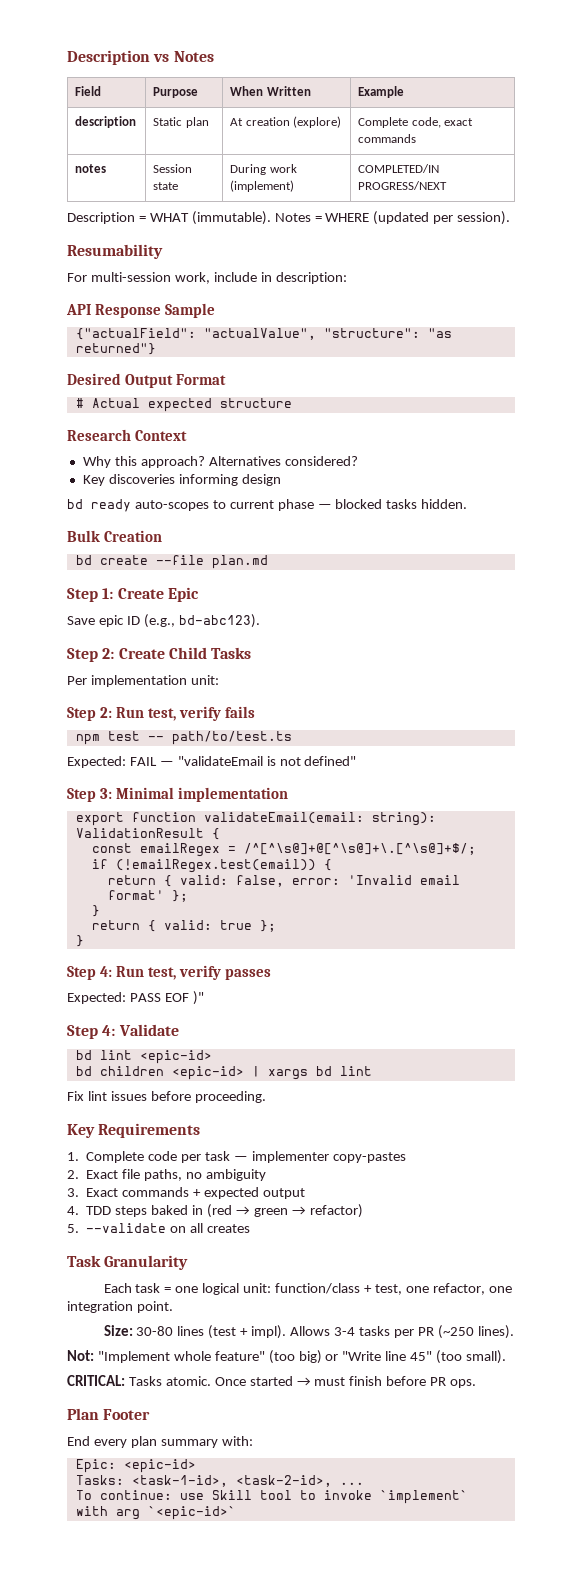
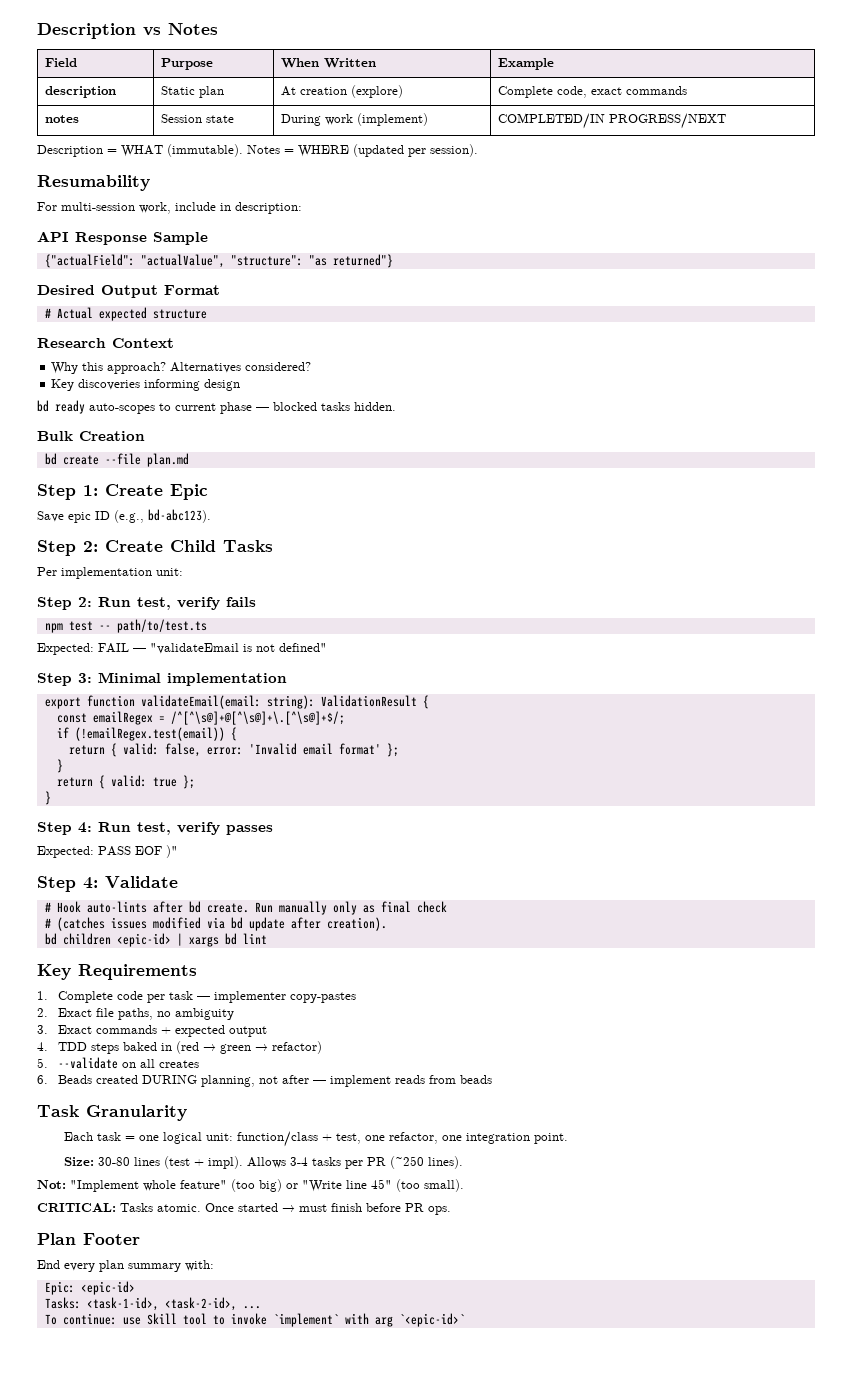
- bd lint <epic-id>
+ # Hook auto-lints after bd create. Run manually only as final check
+ # (catches issues modified via bd update after creation).
- Fix lint issues before proceeding.
+ 6. Beads created DURING planning, not after — implement reads from beads

